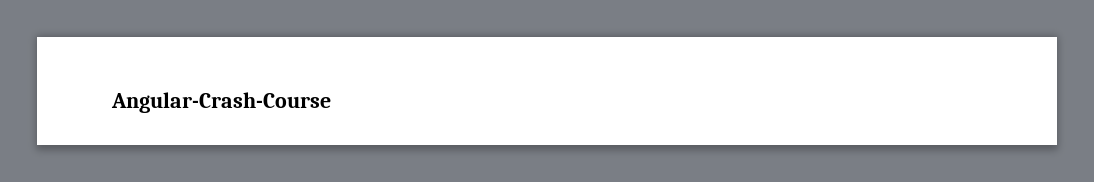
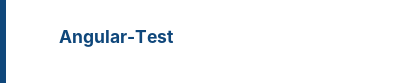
- Angular-Crash-Course
+ Angular-Test

